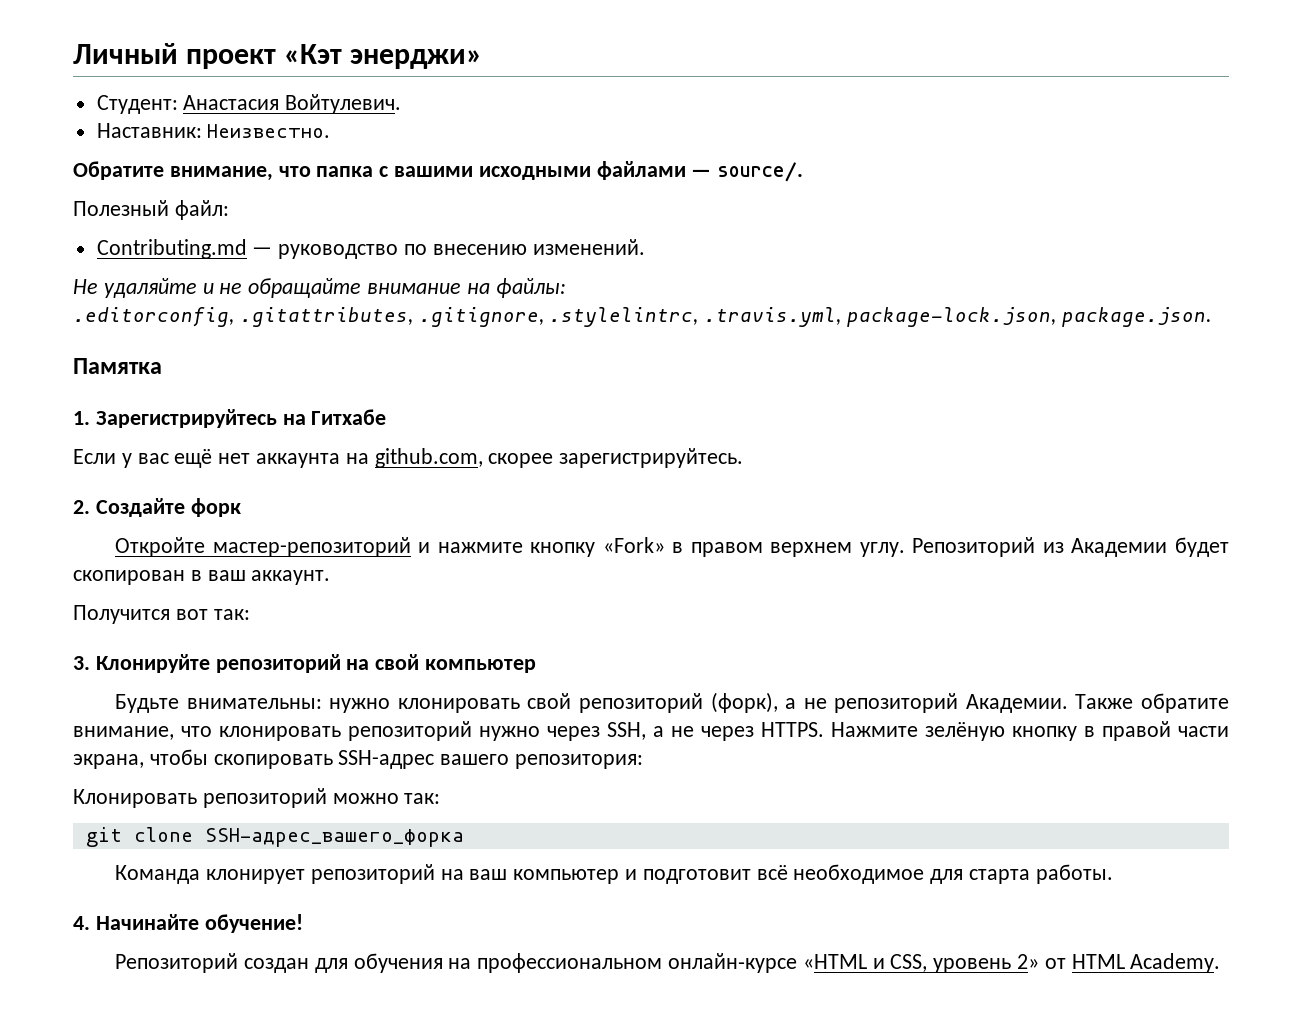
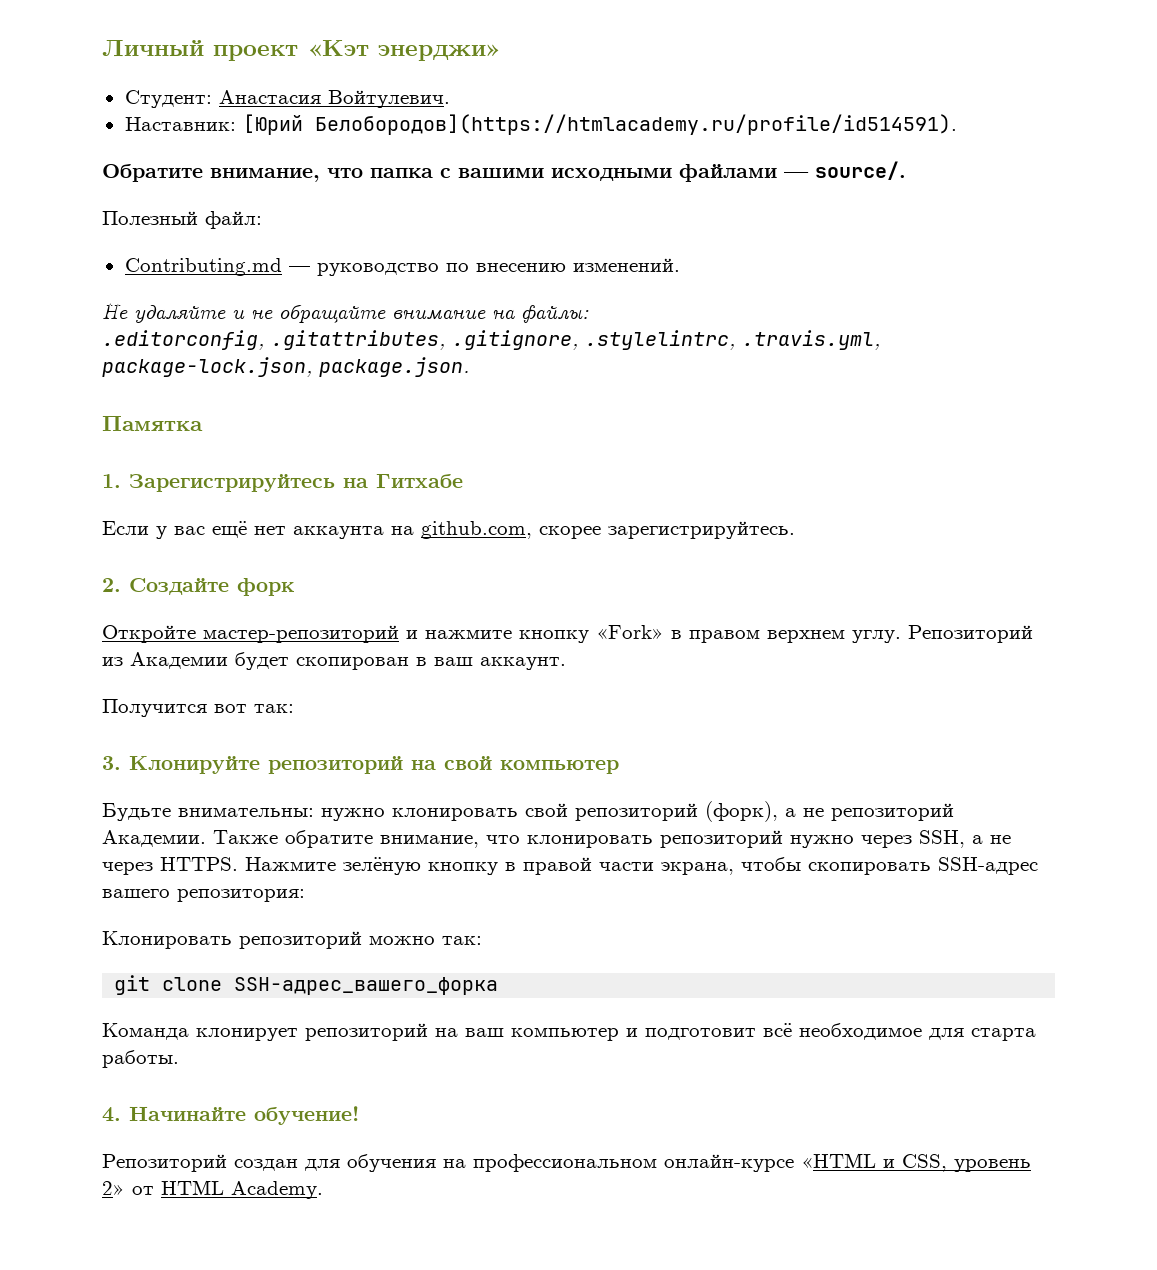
- Наставник: Неизвестно.
+ Наставник: [Юрий Белобородов](https://htmlacademy.ru/profile/id514591).

